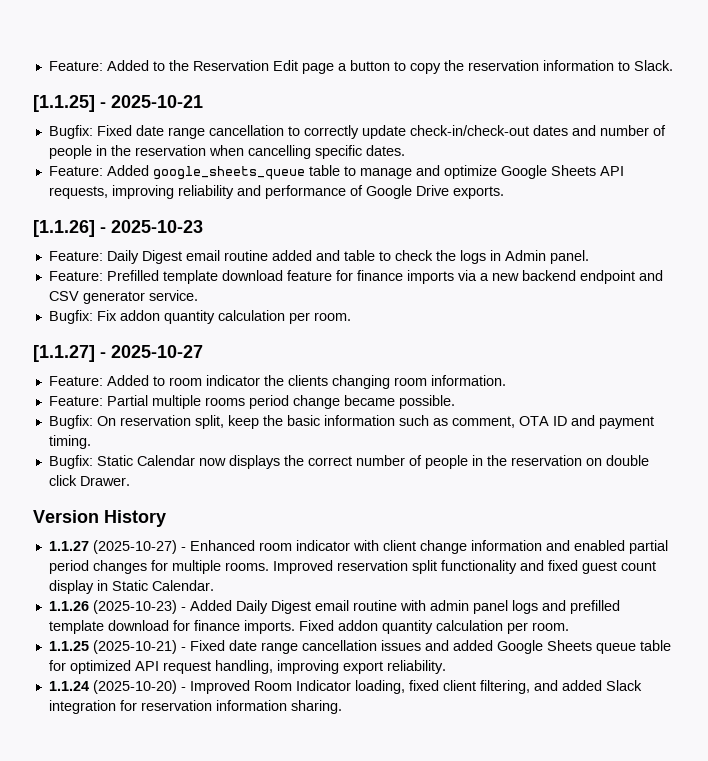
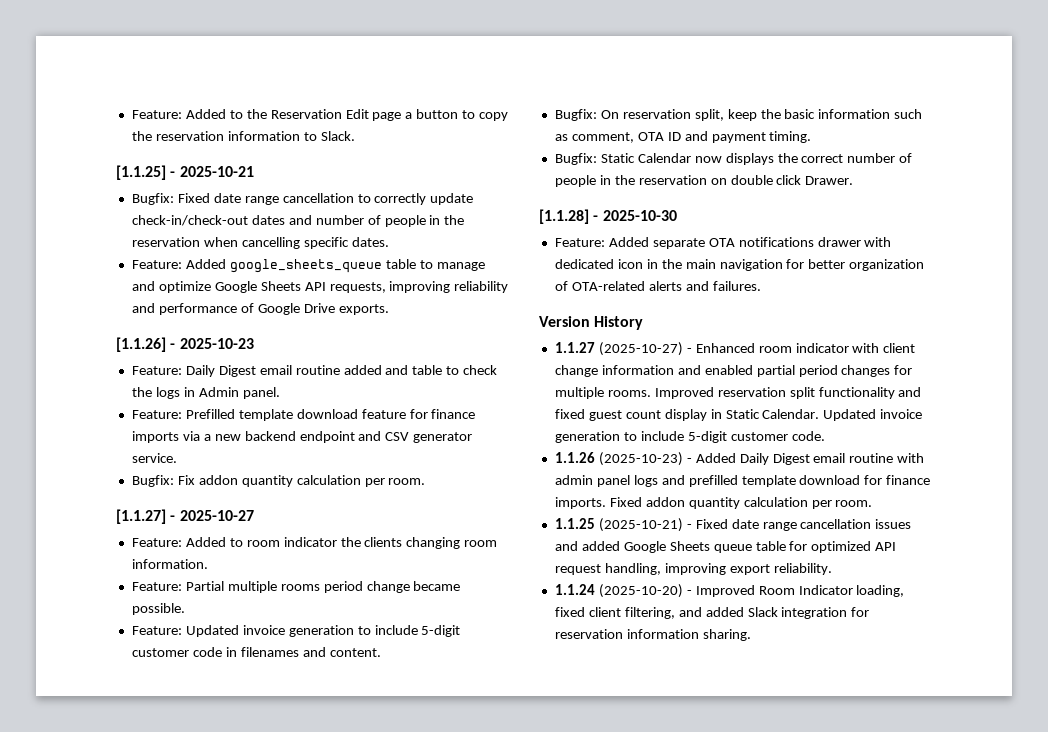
+ Feature: Updated invoice generation to include 5-digit customer code in filenames and content.
+ [1.1.28] - 2025-10-30
+ Feature: Added separate OTA notifications drawer with dedicated icon in the main navigation for better organization of OTA-related alerts and failures.
+ Updated invoice generation to include 5-digit customer code.

